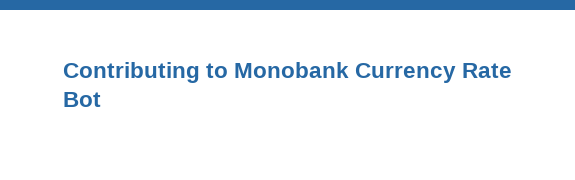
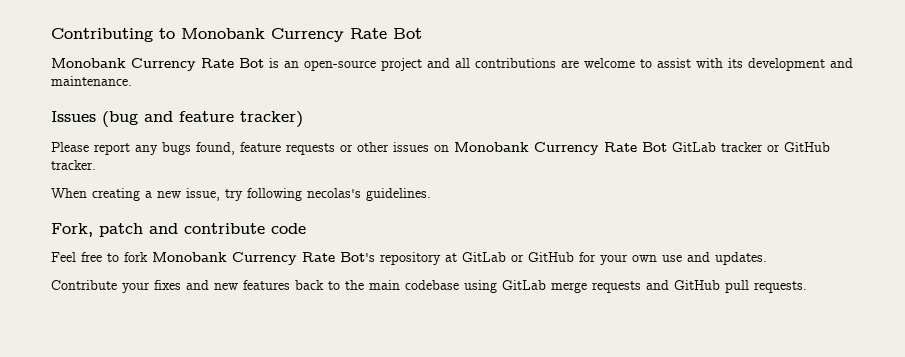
+ Monobank Currency Rate Bot is an open-source project and all contributions are welcome to assist with its development and maintenance.
+ Issues (bug and feature tracker)
+ Please report any bugs found, feature requests or other issues on Monobank Currency Rate Bot GitLab tracker or GitHub tracker.
+ When creating a new issue, try following necolas's guidelines.
+ Fork, patch and contribute code
+ Feel free to fork Monobank Currency Rate Bot's repository at GitLab or GitHub for your own use and updates.
+ Contribute your fixes and new features back to the main codebase using GitLab merge requests and GitHub pull requests.

